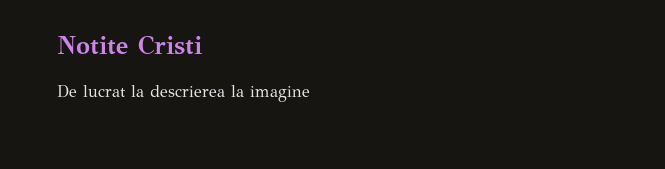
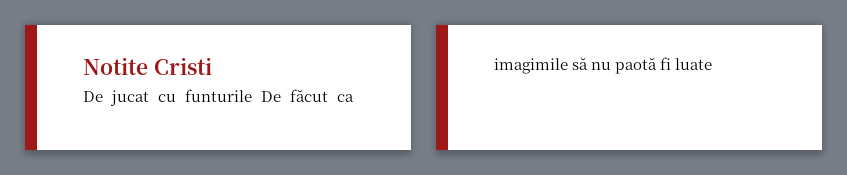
- De lucrat la descrierea la imagine
+ De jucat cu funturile De făcut ca imagimile să nu paotă fi luate

